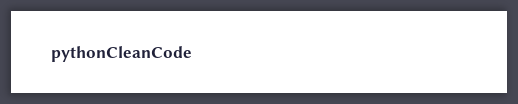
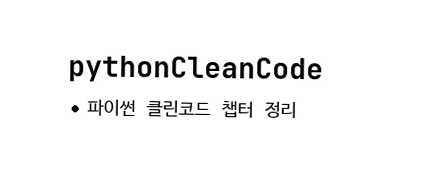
+ 파이썬 클린코드 챕터 정리

